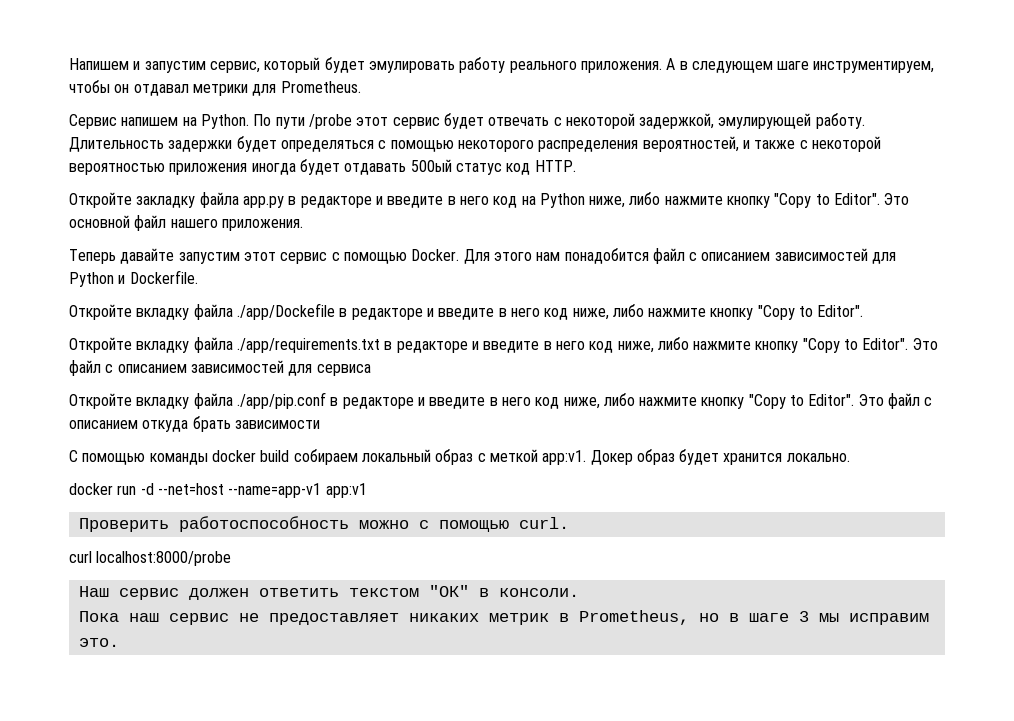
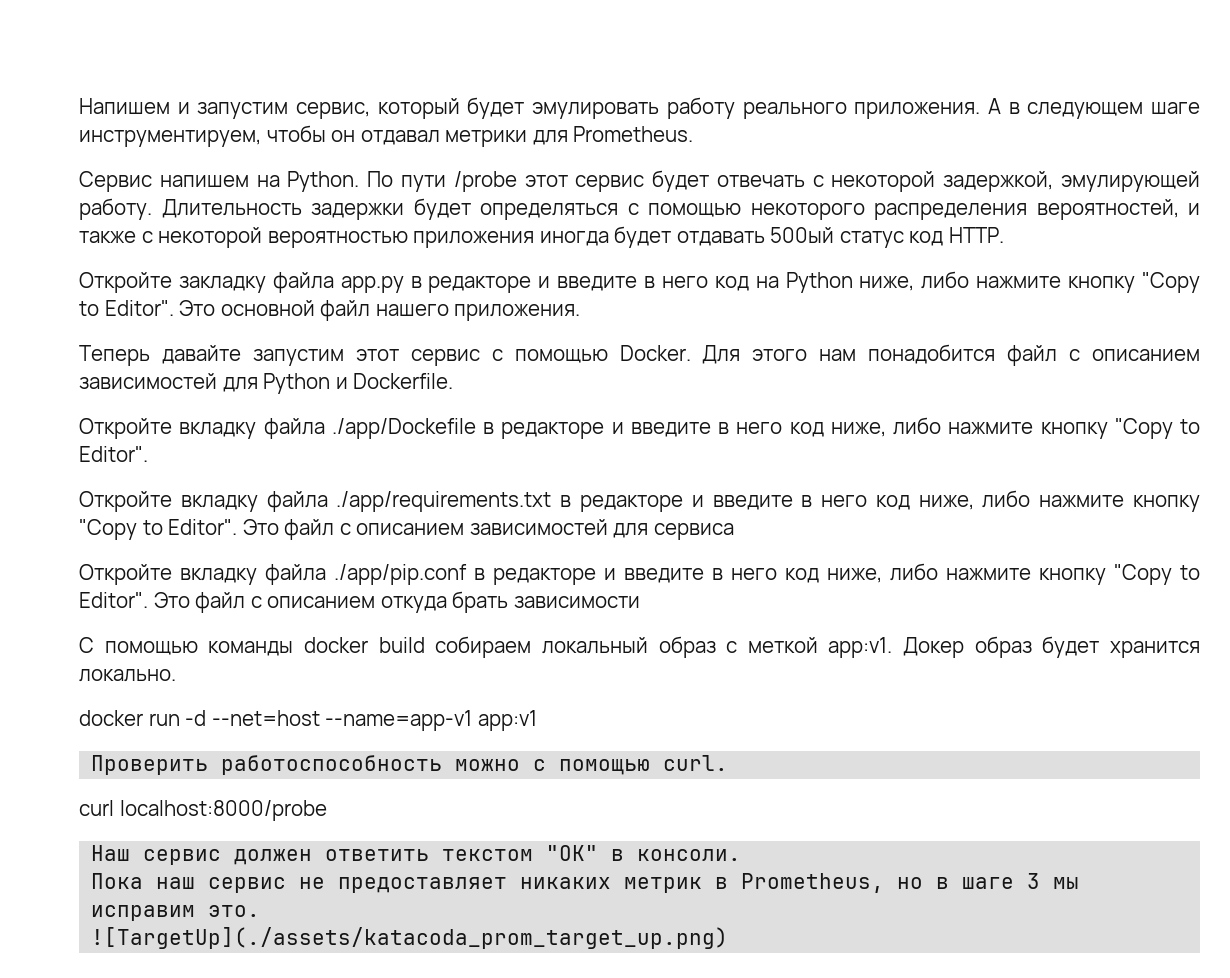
+ ![TargetUp](./assets/katacoda_prom_target_up.png)

